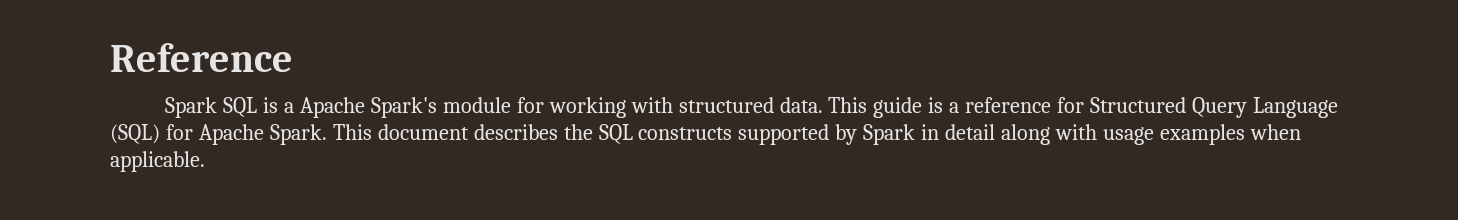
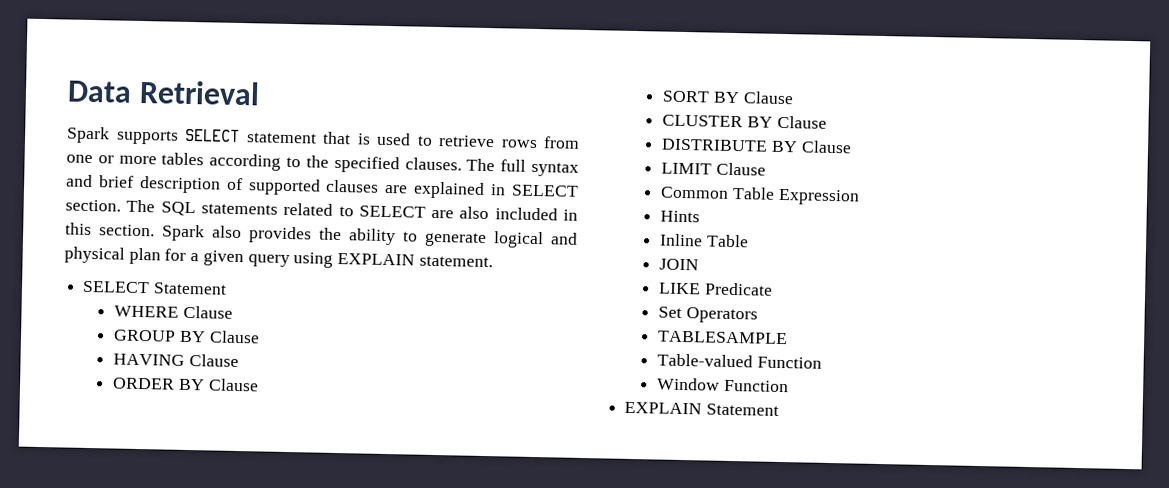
- Reference
- Spark SQL is a Apache Spark's module for working with structured data. This guide is a reference for Structured Query Language (SQL) for Apache Spark. This document describes the SQL constructs supported by Spark in detail along with usage examples when applicable.
+ Data Retrieval
+ Spark supports SELECT statement that is used to retrieve rows from one or more tables according to the specified clauses. The full syntax and brief description of supported clauses are explained in SELECT section. The SQL statements related to SELECT are also included in this section. Spark also provides the ability to generate logical and physical plan for a given query using EXPLAIN statement.
+ SELECT Statement
+ WHERE Clause
+ GROUP BY Clause
+ HAVING Clause
+ ORDER BY Clause
+ SORT BY Clause
+ CLUSTER BY Clause
+ DISTRIBUTE BY Clause
+ LIMIT Clause
+ Common Table Expression
+ Hints
+ Inline Table
+ JOIN
+ LIKE Predicate
+ Set Operators
+ TABLESAMPLE
+ Table-valued Function
+ Window Function
+ EXPLAIN Statement

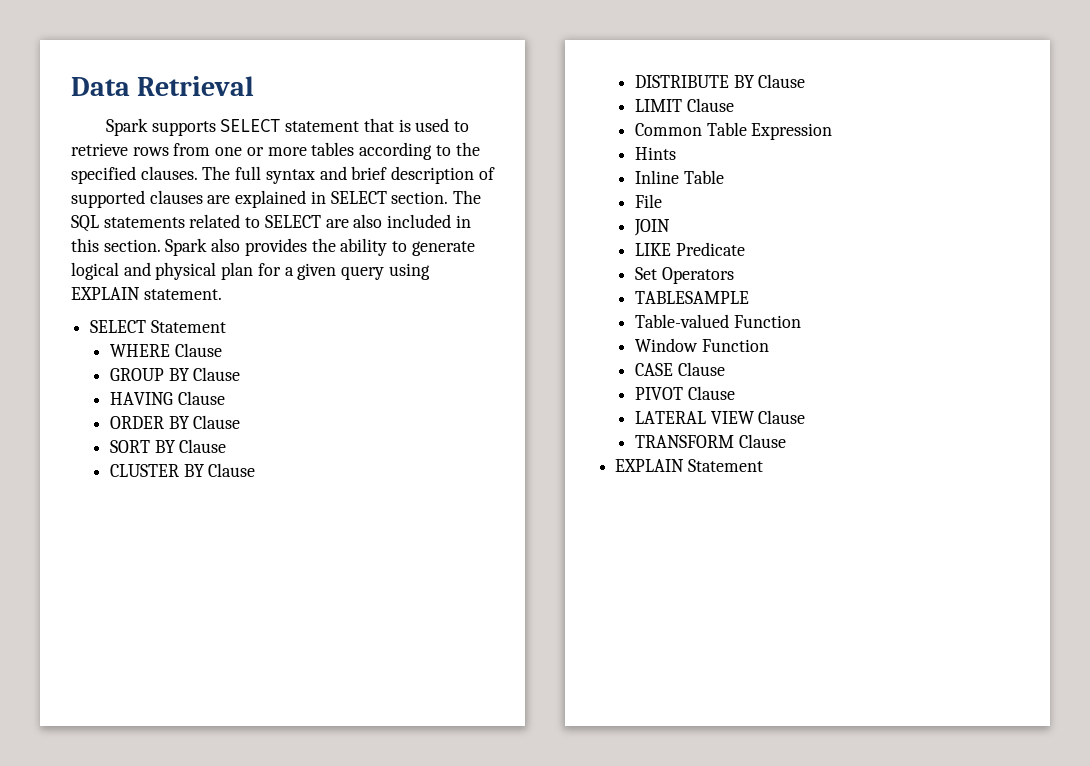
+ File
+ CASE Clause
+ PIVOT Clause
+ LATERAL VIEW Clause
+ TRANSFORM Clause

